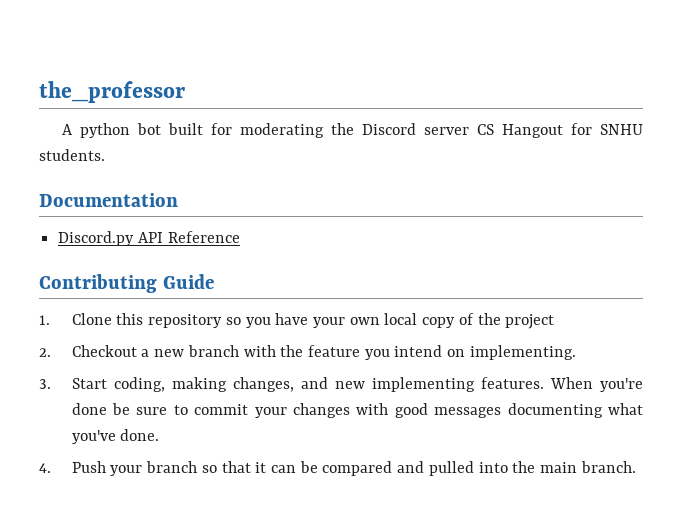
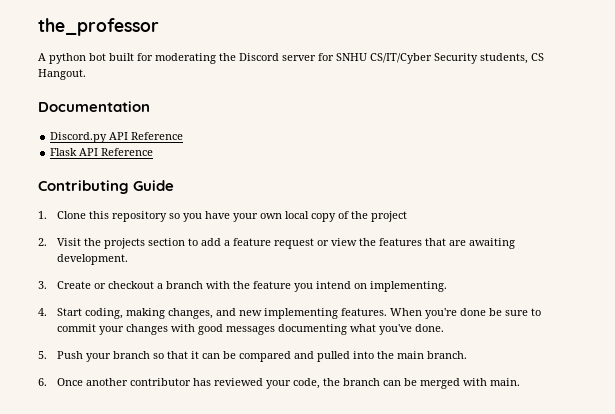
- A python bot built for moderating the Discord server CS Hangout for SNHU students.
+ A python bot built for moderating the Discord server for SNHU CS/IT/Cyber Security students, CS Hangout.
+ Flask API Reference
- 2. Checkout a new branch with the feature you intend on implementing.
+ 2. Visit the projects section to add a feature request or view the features that are awaiting development.
+ 3. Create or checkout a branch with the feature you intend on implementing.
- 3. Start coding, making changes, and new implementing features.
+ 4. Start coding, making changes, and new implementing features.
- 4. Push your branch so that it can be compared and pulled into the main branch.
+ 5. Push your branch so that it can be compared and pulled into the main branch.
+ 6. Once another contributor has reviewed your code, the branch can be merged with main.

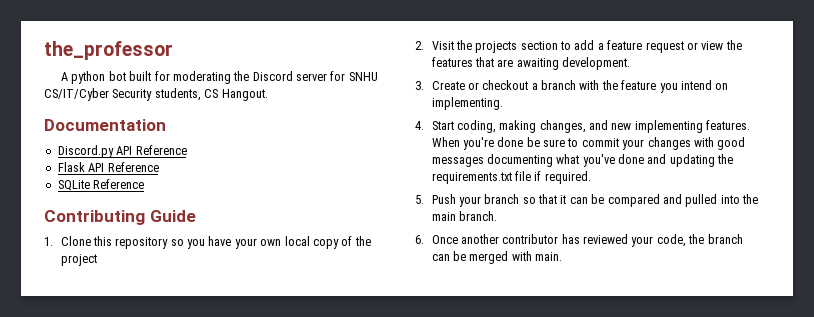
+ SQLite Reference
- When you're done be sure to commit your changes with good messages documenting what you've done.
+ When you're done be sure to commit your changes with good messages documenting what you've done and updating the requirements.txt file if required.

